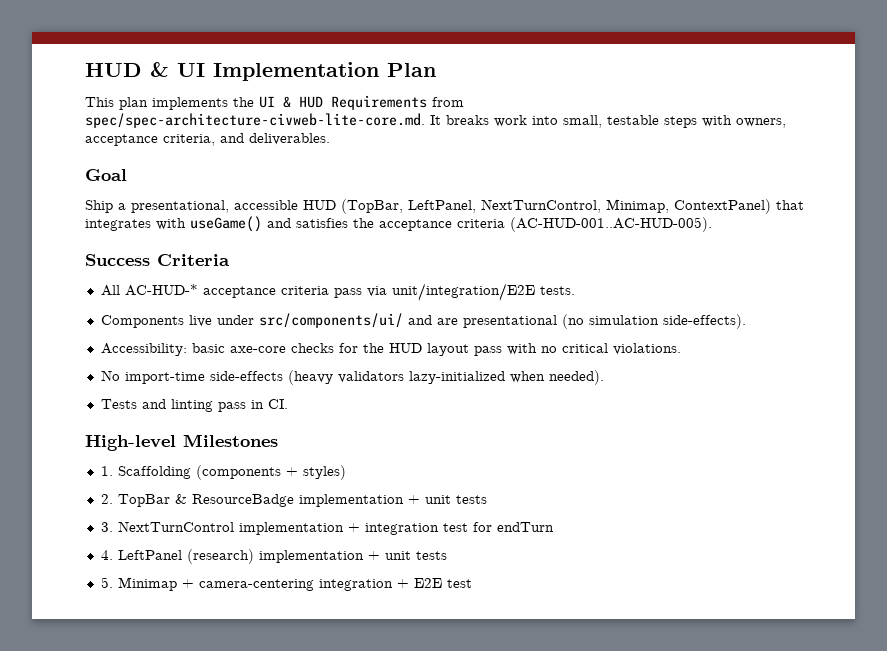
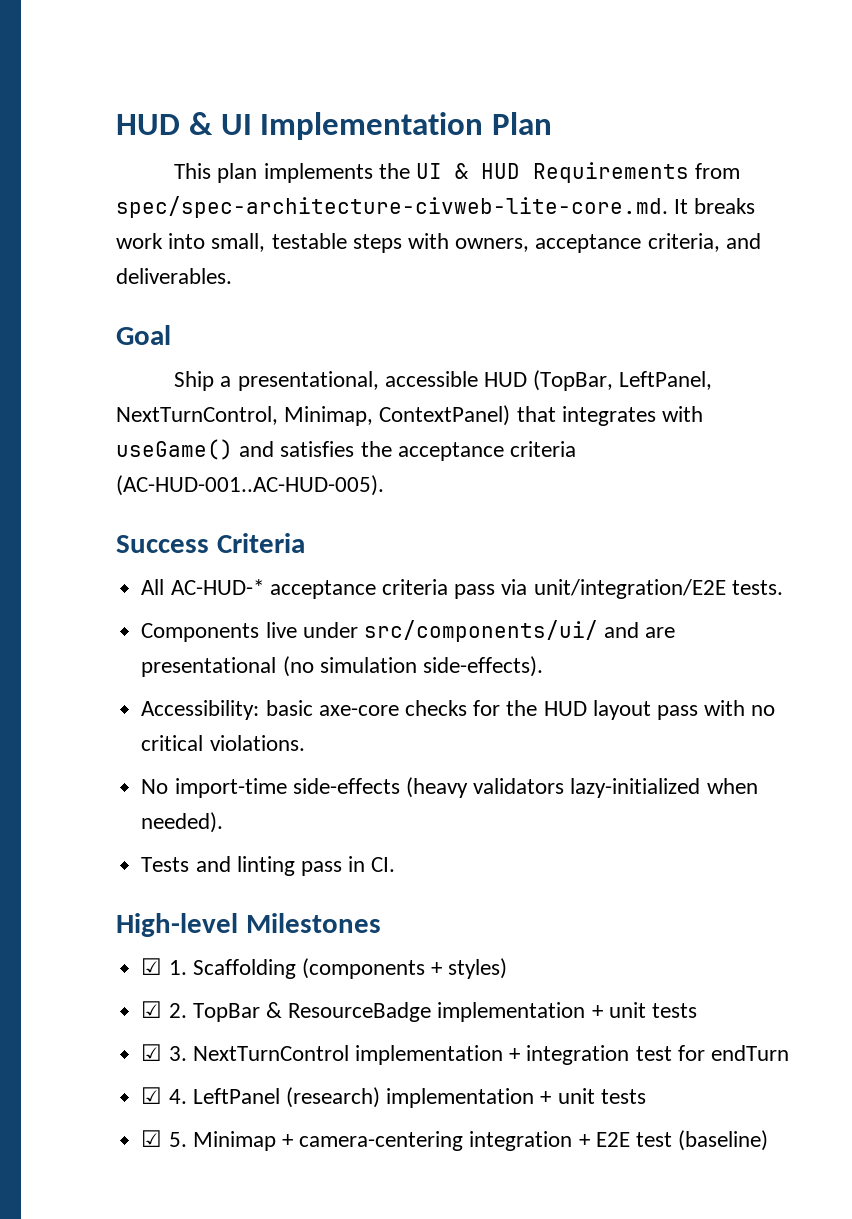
- 1. Scaffolding (components + styles)
+ ☑ 1. Scaffolding (components + styles)
- 2. TopBar & ResourceBadge implementation + unit tests
+ ☑ 2. TopBar & ResourceBadge implementation + unit tests
- 3. NextTurnControl implementation + integration test for endTurn
+ ☑ 3. NextTurnControl implementation + integration test for endTurn
- 4. LeftPanel (research) implementation + unit tests
+ ☑ 4. LeftPanel (research) implementation + unit tests
- 5. Minimap + camera-centering integration + E2E test
+ ☑ 5. Minimap + camera-centering integration + E2E test (baseline)

